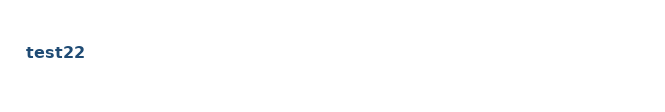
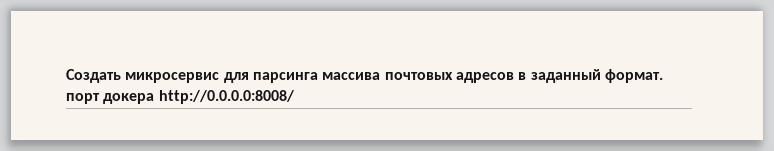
- test22
+ Создать микросервис для парсинга массива почтовых адресов в заданный формат. порт докера http://0.0.0.0:8008/

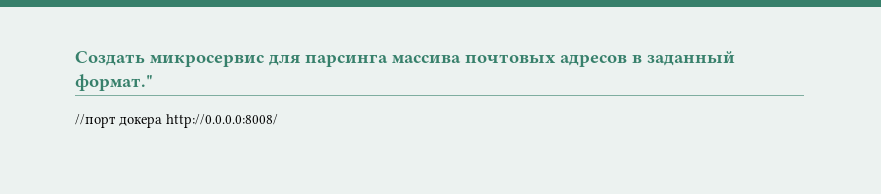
- Создать микросервис для парсинга массива почтовых адресов в заданный формат. порт докера http://0.0.0.0:8008/
+ Создать микросервис для парсинга массива почтовых адресов в заданный формат."
+ //порт докера http://0.0.0.0:8008/

